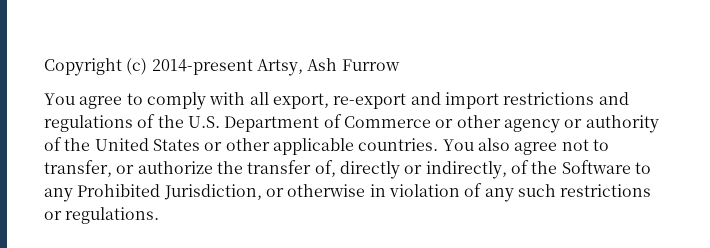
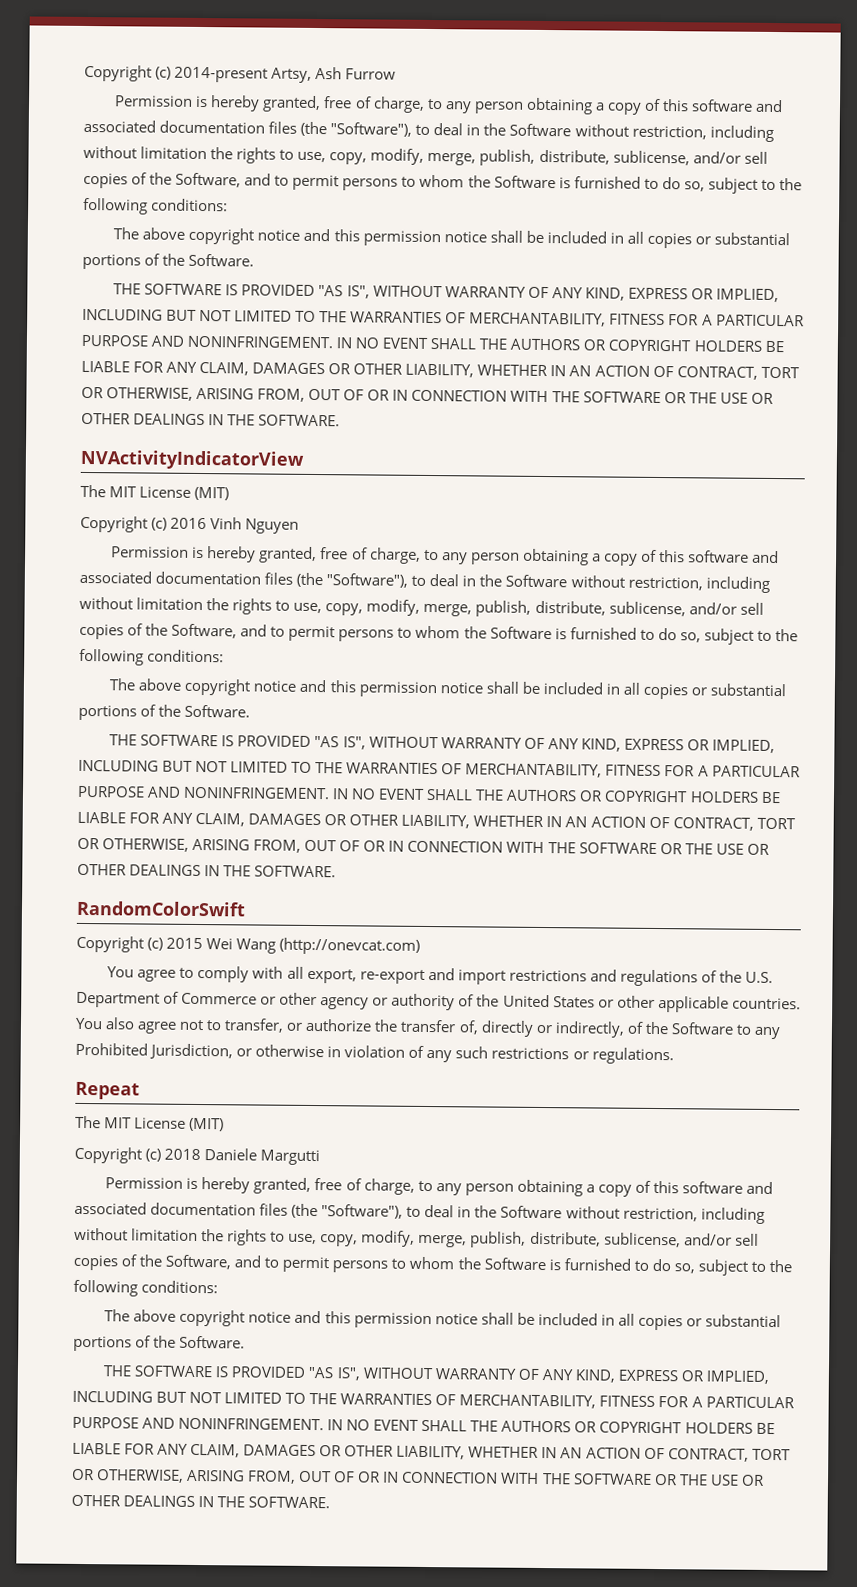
  Copyright (c) 2014-present Artsy, Ash Furrow
+ Permission is hereby granted, free of charge, to any person obtaining a copy of this software and associated documentation files (the "Software"), to deal in the Software without restriction, including without limitation the rights to use, copy, modify, merge, publish, distribute, sublicense, and/or sell copies of the Software, and to permit persons to whom the Software is furnished to do so, subject to the following conditions:
+ The above copyright notice and this permission notice shall be included in all copies or substantial portions of the Software.
+ THE SOFTWARE IS PROVIDED "AS IS", WITHOUT WARRANTY OF ANY KIND, EXPRESS OR IMPLIED, INCLUDING BUT NOT LIMITED TO THE WARRANTIES OF MERCHANTABILITY, FITNESS FOR A PARTICULAR PURPOSE AND NONINFRINGEMENT. IN NO EVENT SHALL THE AUTHORS OR COPYRIGHT HOLDERS BE LIABLE FOR ANY CLAIM, DAMAGES OR OTHER LIABILITY, WHETHER IN AN ACTION OF CONTRACT, TORT OR OTHERWISE, ARISING FROM, OUT OF OR IN CONNECTION WITH THE SOFTWARE OR THE USE OR OTHER DEALINGS IN THE SOFTWARE.
+ NVActivityIndicatorView
+ The MIT License (MIT)
+ Copyright (c) 2016 Vinh Nguyen
+ Permission is hereby granted, free of charge, to any person obtaining a copy of this software and associated documentation files (the "Software"), to deal in the Software without restriction, including without limitation the rights to use, copy, modify, merge, publish, distribute, sublicense, and/or sell copies of the Software, and to permit persons to whom the Software is furnished to do so, subject to the following conditions:
+ The above copyright notice and this permission notice shall be included in all copies or substantial portions of the Software.
+ THE SOFTWARE IS PROVIDED "AS IS", WITHOUT WARRANTY OF ANY KIND, EXPRESS OR IMPLIED, INCLUDING BUT NOT LIMITED TO THE WARRANTIES OF MERCHANTABILITY, FITNESS FOR A PARTICULAR PURPOSE AND NONINFRINGEMENT. IN NO EVENT SHALL THE AUTHORS OR COPYRIGHT HOLDERS BE LIABLE FOR ANY CLAIM, DAMAGES OR OTHER LIABILITY, WHETHER IN AN ACTION OF CONTRACT, TORT OR OTHERWISE, ARISING FROM, OUT OF OR IN CONNECTION WITH THE SOFTWARE OR THE USE OR OTHER DEALINGS IN THE SOFTWARE.
+ RandomColorSwift
+ Copyright (c) 2015 Wei Wang (http://onevcat.com)
+ Repeat
+ The MIT License (MIT)
+ Copyright (c) 2018 Daniele Margutti
+ Permission is hereby granted, free of charge, to any person obtaining a copy of this software and associated documentation files (the "Software"), to deal in the Software without restriction, including without limitation the rights to use, copy, modify, merge, publish, distribute, sublicense, and/or sell copies of the Software, and to permit persons to whom the Software is furnished to do so, subject to the following conditions:
+ The above copyright notice and this permission notice shall be included in all copies or substantial portions of the Software.
+ THE SOFTWARE IS PROVIDED "AS IS", WITHOUT WARRANTY OF ANY KIND, EXPRESS OR IMPLIED, INCLUDING BUT NOT LIMITED TO THE WARRANTIES OF MERCHANTABILITY, FITNESS FOR A PARTICULAR PURPOSE AND NONINFRINGEMENT. IN NO EVENT SHALL THE AUTHORS OR COPYRIGHT HOLDERS BE LIABLE FOR ANY CLAIM, DAMAGES OR OTHER LIABILITY, WHETHER IN AN ACTION OF CONTRACT, TORT OR OTHERWISE, ARISING FROM, OUT OF OR IN CONNECTION WITH THE SOFTWARE OR THE USE OR OTHER DEALINGS IN THE SOFTWARE.

